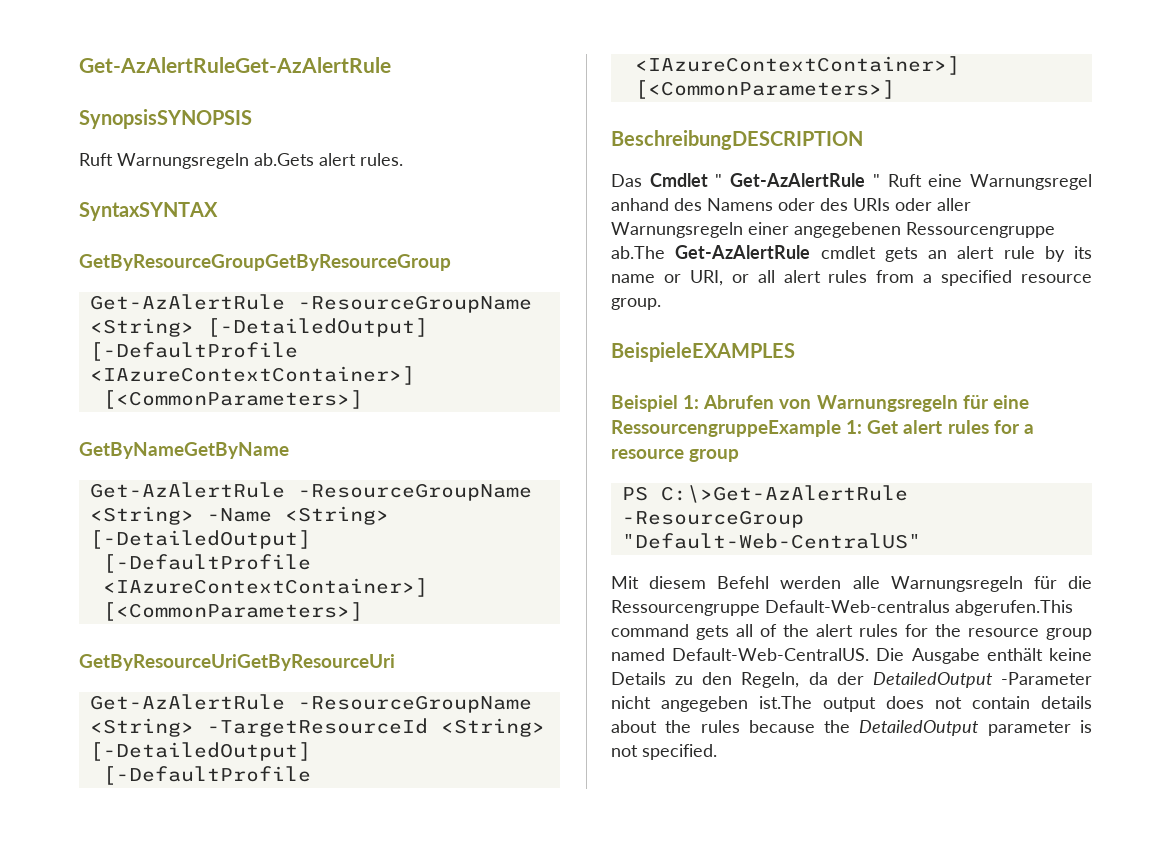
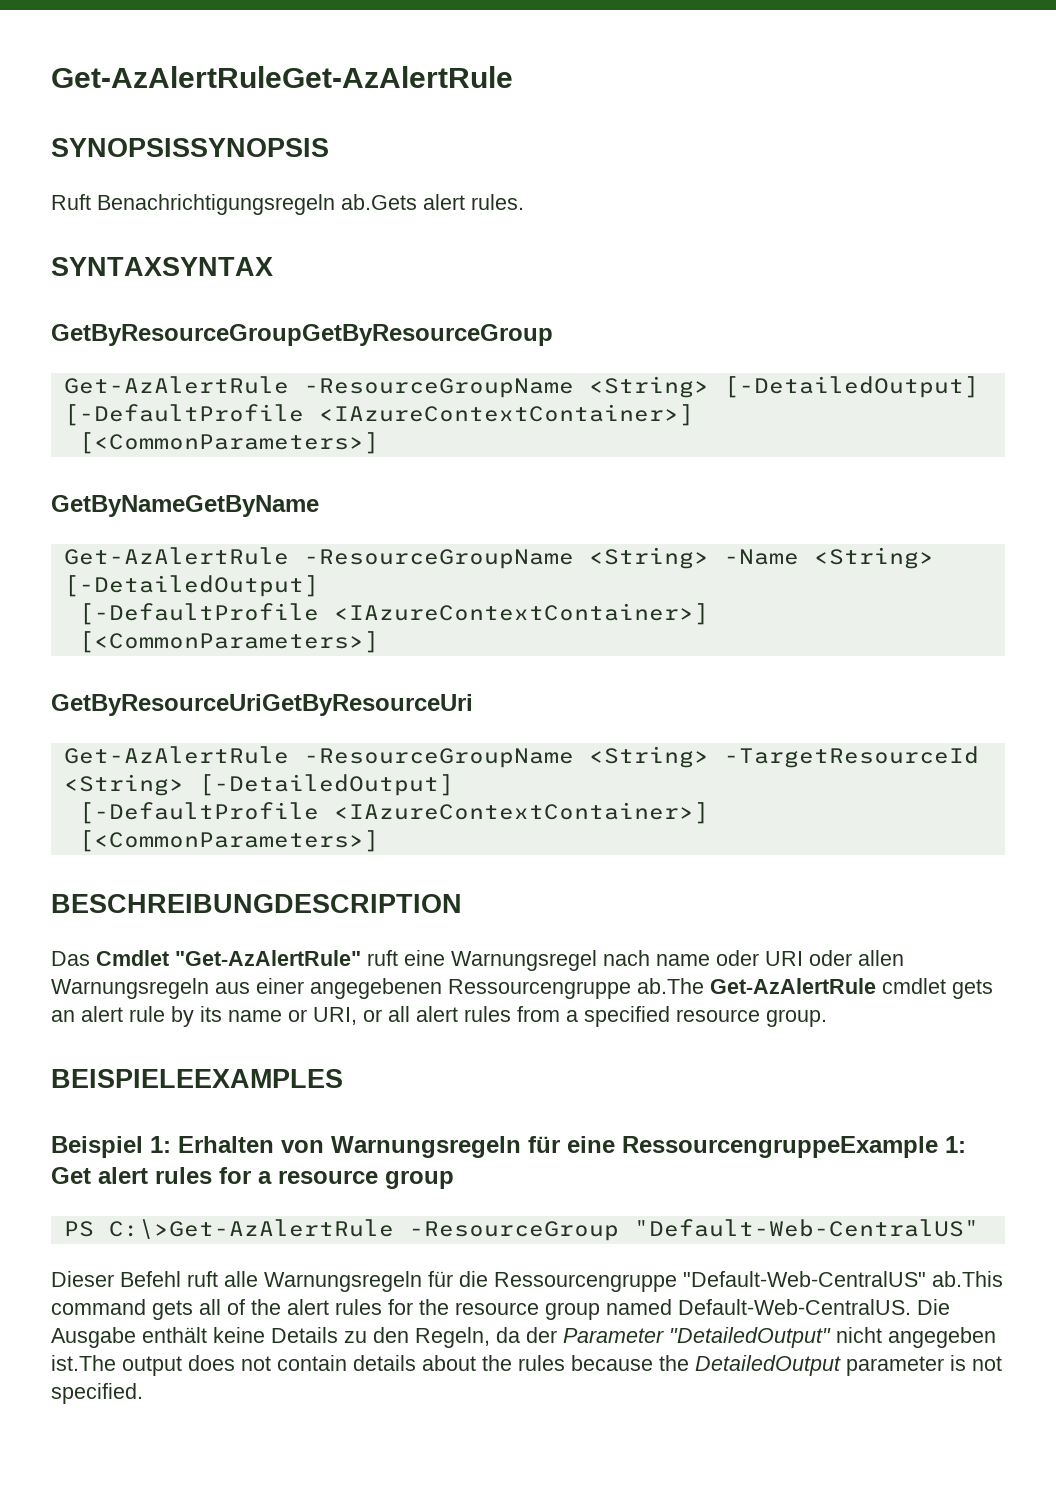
- SynopsisSYNOPSIS
- Ruft Warnungsregeln ab.Gets alert rules.
+ SYNOPSISSYNOPSIS
+ Ruft Benachrichtigungsregeln ab.Gets alert rules.
- SyntaxSYNTAX
+ SYNTAXSYNTAX
- BeschreibungDESCRIPTION
+ BESCHREIBUNGDESCRIPTION
- Das Cmdlet " Get-AzAlertRule " Ruft eine Warnungsregel anhand des Namens oder des URIs oder aller Warnungsregeln einer angegebenen Ressourcengruppe ab.The Get-AzAlertRule cmdlet gets an alert rule by its name or URI, or all alert rules from a specified resource group.
+ Das Cmdlet "Get-AzAlertRule" ruft eine Warnungsregel nach name oder URI oder allen Warnungsregeln aus einer angegebenen Ressourcengruppe ab.The Get-AzAlertRule cmdlet gets an alert rule by its name or URI, or all alert rules from a specified resource group.
- BeispieleEXAMPLES
+ BEISPIELEEXAMPLES
- Beispiel 1: Abrufen von Warnungsregeln für eine RessourcengruppeExample 1: Get alert rules for a resource group
+ Beispiel 1: Erhalten von Warnungsregeln für eine RessourcengruppeExample 1: Get alert rules for a resource group
- Mit diesem Befehl werden alle Warnungsregeln für die Ressourcengruppe Default-Web-centralus abgerufen.This command gets all of the alert rules for the resource group named Default-Web-CentralUS.
+ Dieser Befehl ruft alle Warnungsregeln für die Ressourcengruppe "Default-Web-CentralUS" ab.This command gets all of the alert rules for the resource group named Default-Web-CentralUS.
- Die Ausgabe enthält keine Details zu den Regeln, da der DetailedOutput -Parameter nicht angegeben ist.The output does not contain details about the rules because the DetailedOutput parameter is not specified.
+ Die Ausgabe enthält keine Details zu den Regeln, da der Parameter "DetailedOutput" nicht angegeben ist.The output does not contain details about the rules because the DetailedOutput parameter is not specified.

